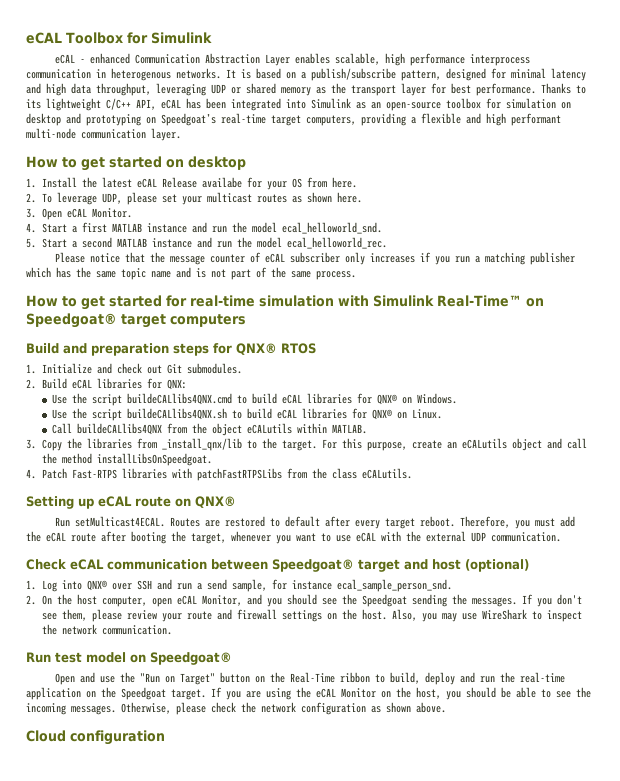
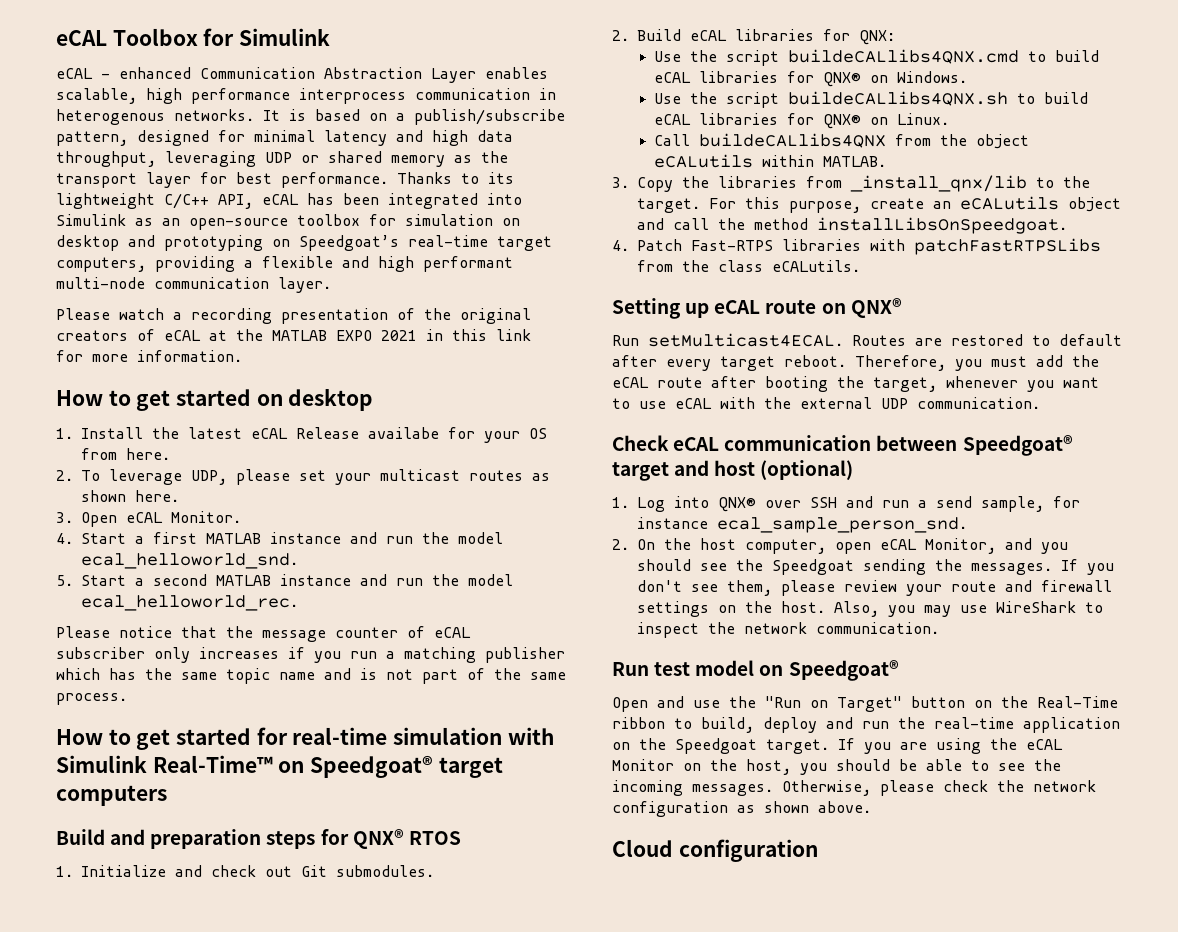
+ Please watch a recording presentation of the original creators of eCAL at the MATLAB EXPO 2021 in this link for more information.

